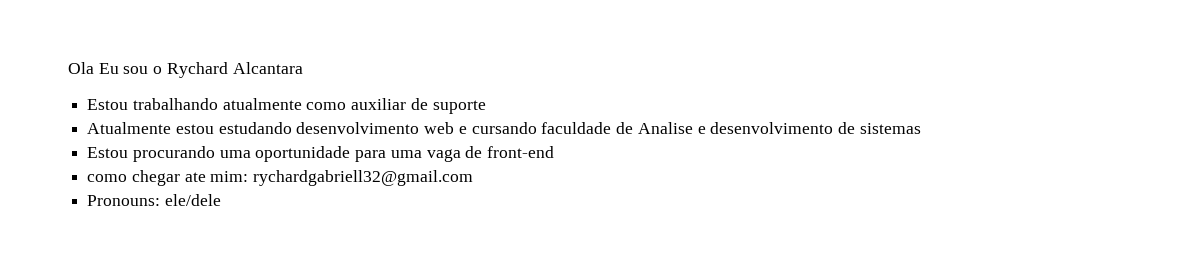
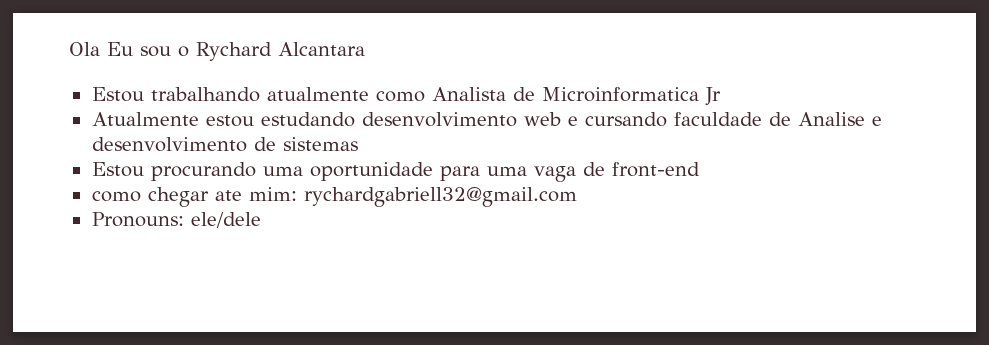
- Estou trabalhando atualmente como auxiliar de suporte
+ Estou trabalhando atualmente como Analista de Microinformatica Jr

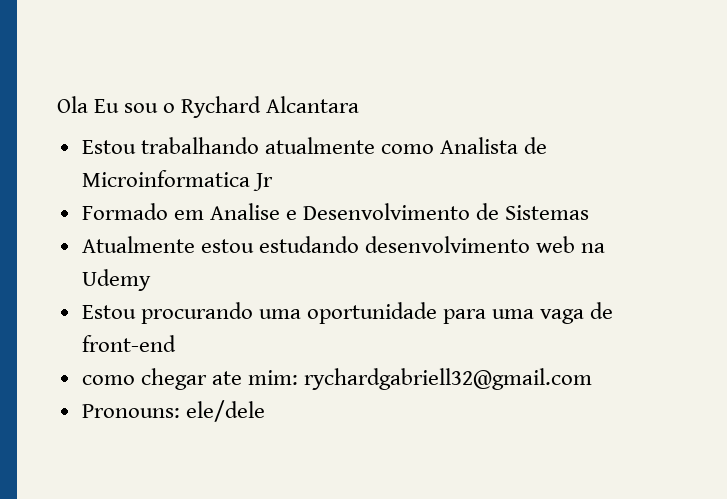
+ Formado em Analise e Desenvolvimento de Sistemas
- Atualmente estou estudando desenvolvimento web e cursando faculdade de Analise e desenvolvimento de sistemas
+ Atualmente estou estudando desenvolvimento web na Udemy

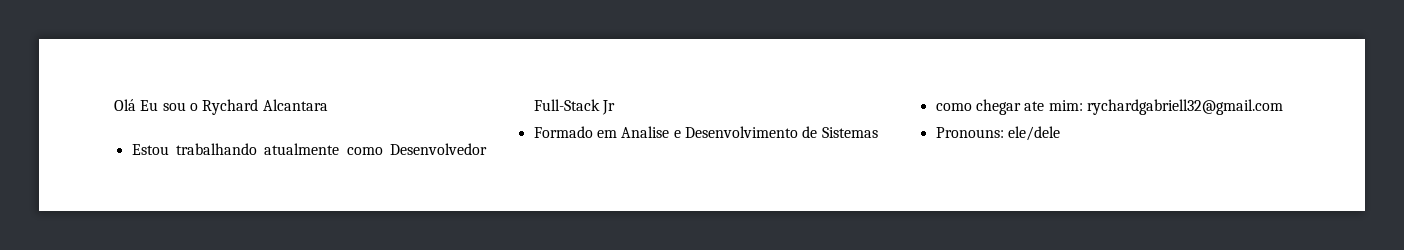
- Ola Eu sou o Rychard Alcantara
+ Olá Eu sou o Rychard Alcantara
- Estou trabalhando atualmente como Analista de Microinformatica Jr
+ Estou trabalhando atualmente como Desenvolvedor Full-Stack Jr
- Atualmente estou estudando desenvolvimento web na Udemy
- Estou procurando uma oportunidade para uma vaga de front-end

